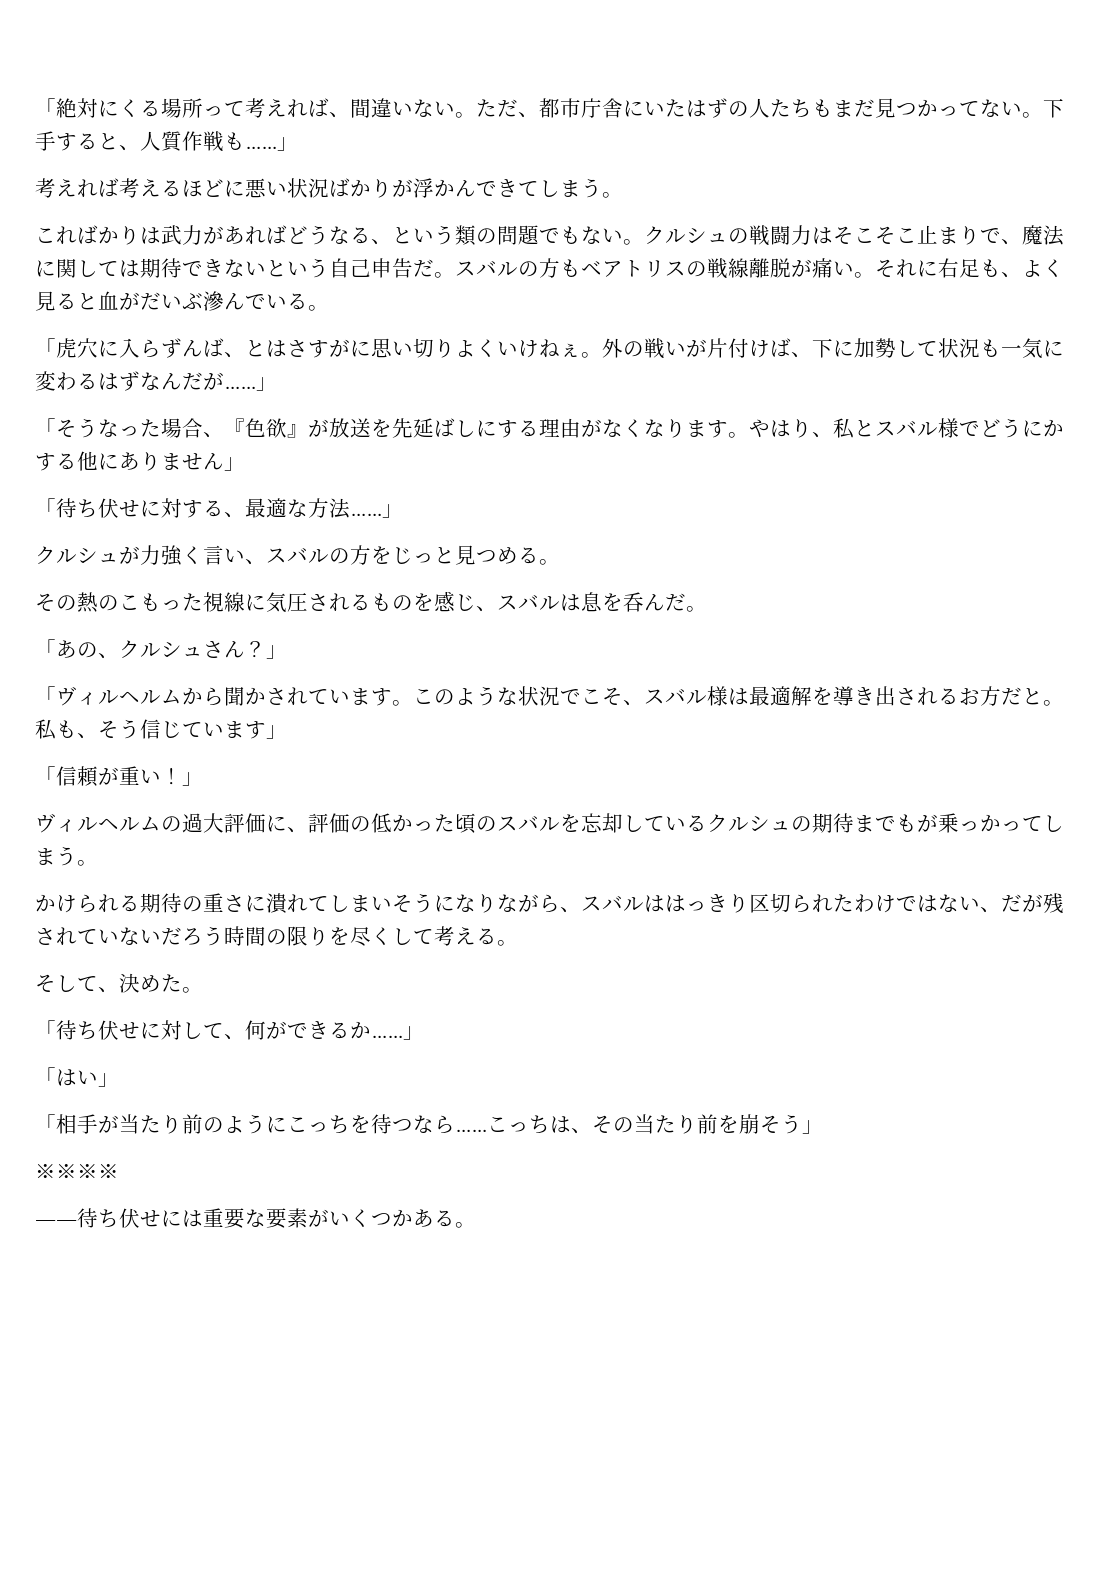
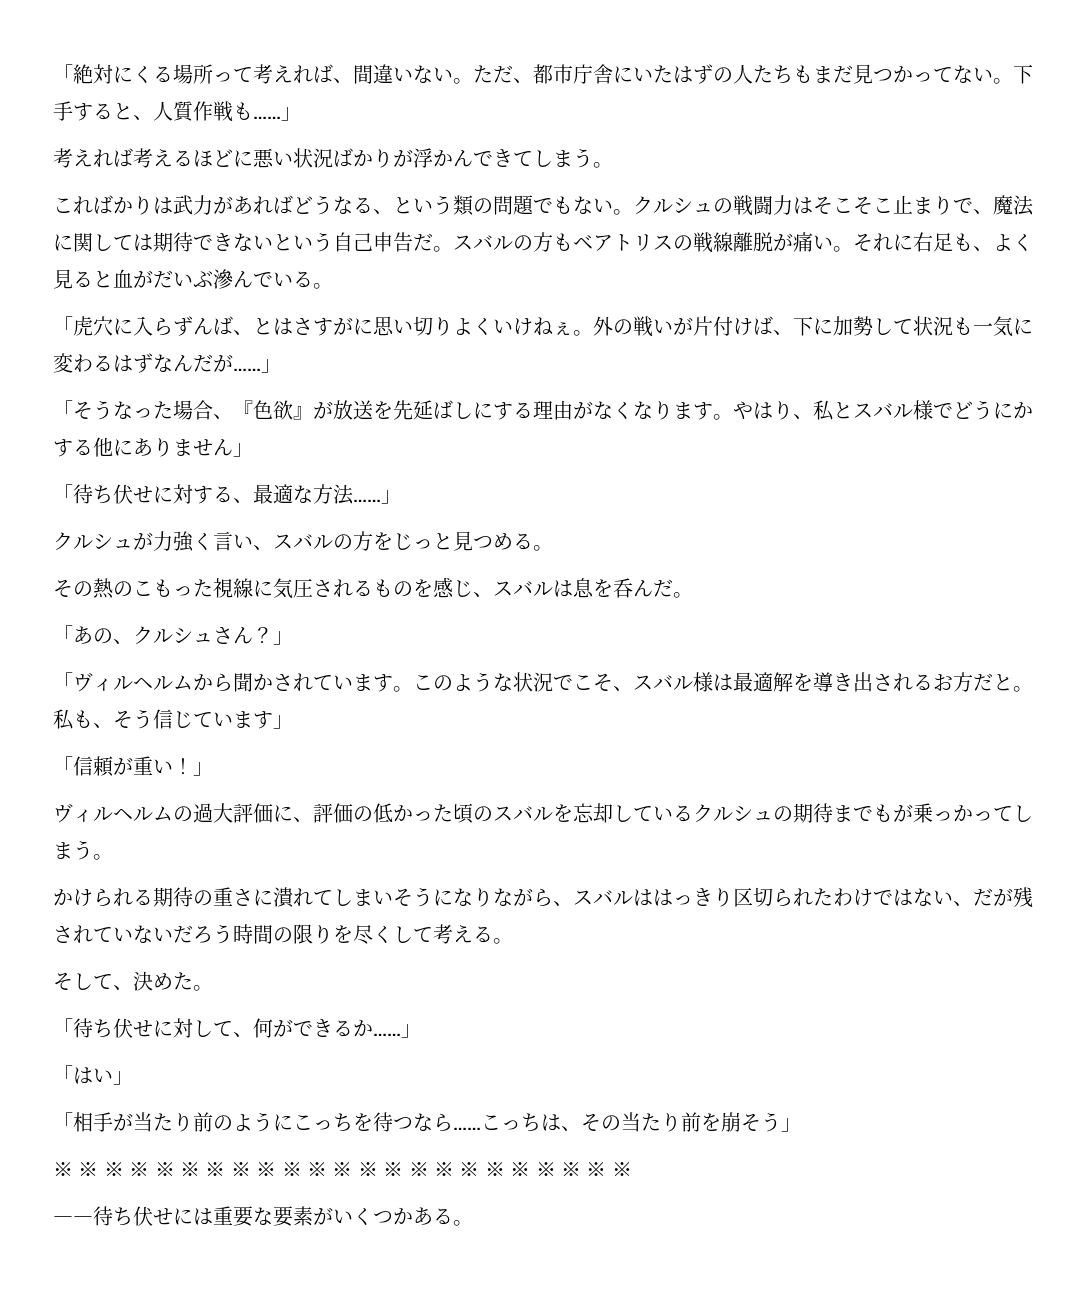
- ※※※※
+ ※ ※ ※ ※ ※ ※ ※ ※ ※ ※ ※ ※ ※ ※ ※ ※ ※ ※ ※ ※ ※ ※ ※

